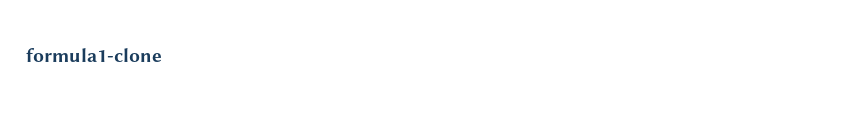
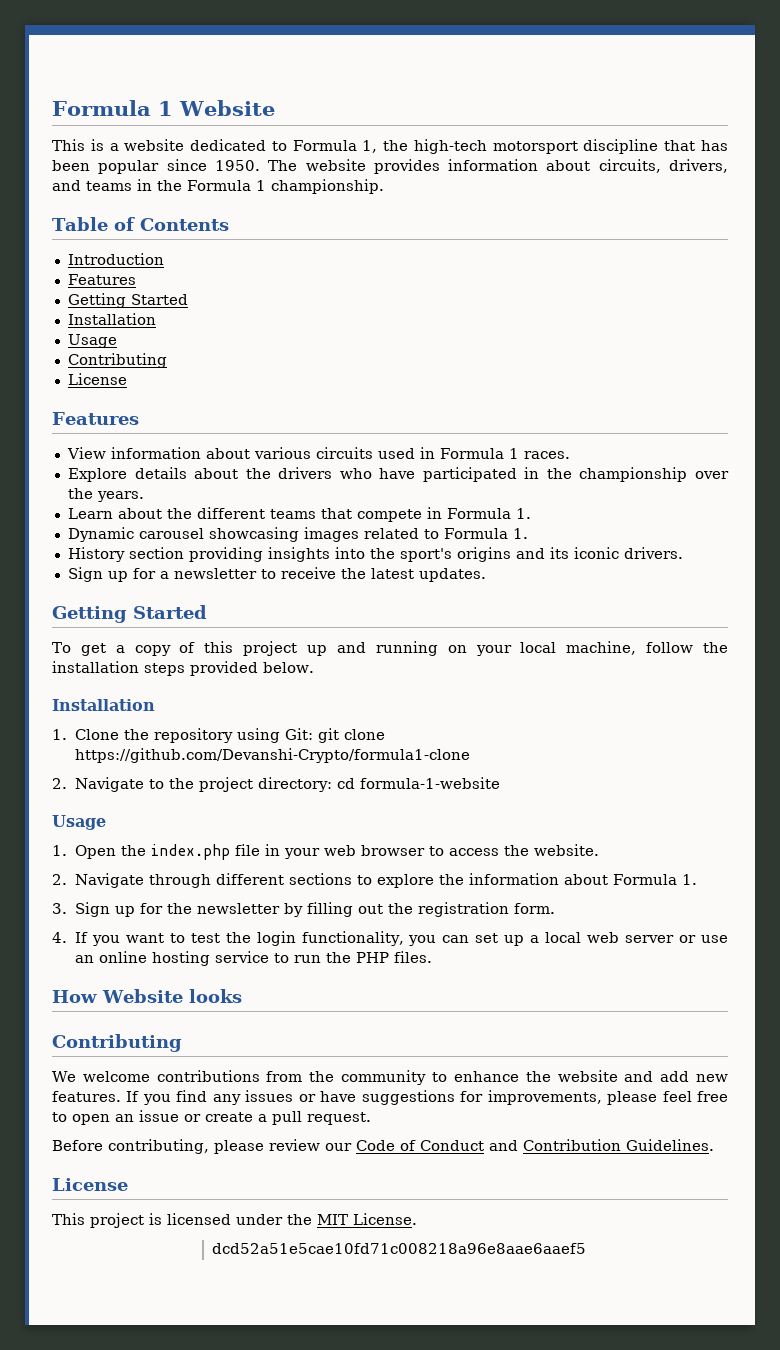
- formula1-clone
+ Formula 1 Website
+ This is a website dedicated to Formula 1, the high-tech motorsport discipline that has been popular since 1950. The website provides information about circuits, drivers, and teams in the Formula 1 championship.
+ Table of Contents
+ Introduction
+ Features
+ Getting Started
+ Installation
+ Usage
+ Contributing
+ License
+ Features
+ View information about various circuits used in Formula 1 races.
+ Explore details about the drivers who have participated in the championship over the years.
+ Learn about the different teams that compete in Formula 1.
+ Dynamic carousel showcasing images related to Formula 1.
+ History section providing insights into the sport's origins and its iconic drivers.
+ Sign up for a newsletter to receive the latest updates.
+ Getting Started
+ To get a copy of this project up and running on your local machine, follow the installation steps provided below.
+ Installation
+ 1. Clone the repository using Git: git clone https://github.com/Devanshi-Crypto/formula1-clone
+ 2. Navigate to the project directory: cd formula-1-website
+ Usage
+ 1. Open the index.php file in your web browser to access the website.
+ 2. Navigate through different sections to explore the information about Formula 1.
+ 3. Sign up for the newsletter by filling out the registration form.
+ 4. If you want to test the login functionality, you can set up a local web server or use an online hosting service to run the PHP files.
+ How Website looks
+ Contributing
+ We welcome contributions from the community to enhance the website and add new features. If you find any issues or have suggestions for improvements, please feel free to open an issue or create a pull request.
+ Before contributing, please review our Code of Conduct and Contribution Guidelines.
+ License
+ This project is licensed under the MIT License.
+ dcd52a51e5cae10fd71c008218a96e8aae6aaef5

